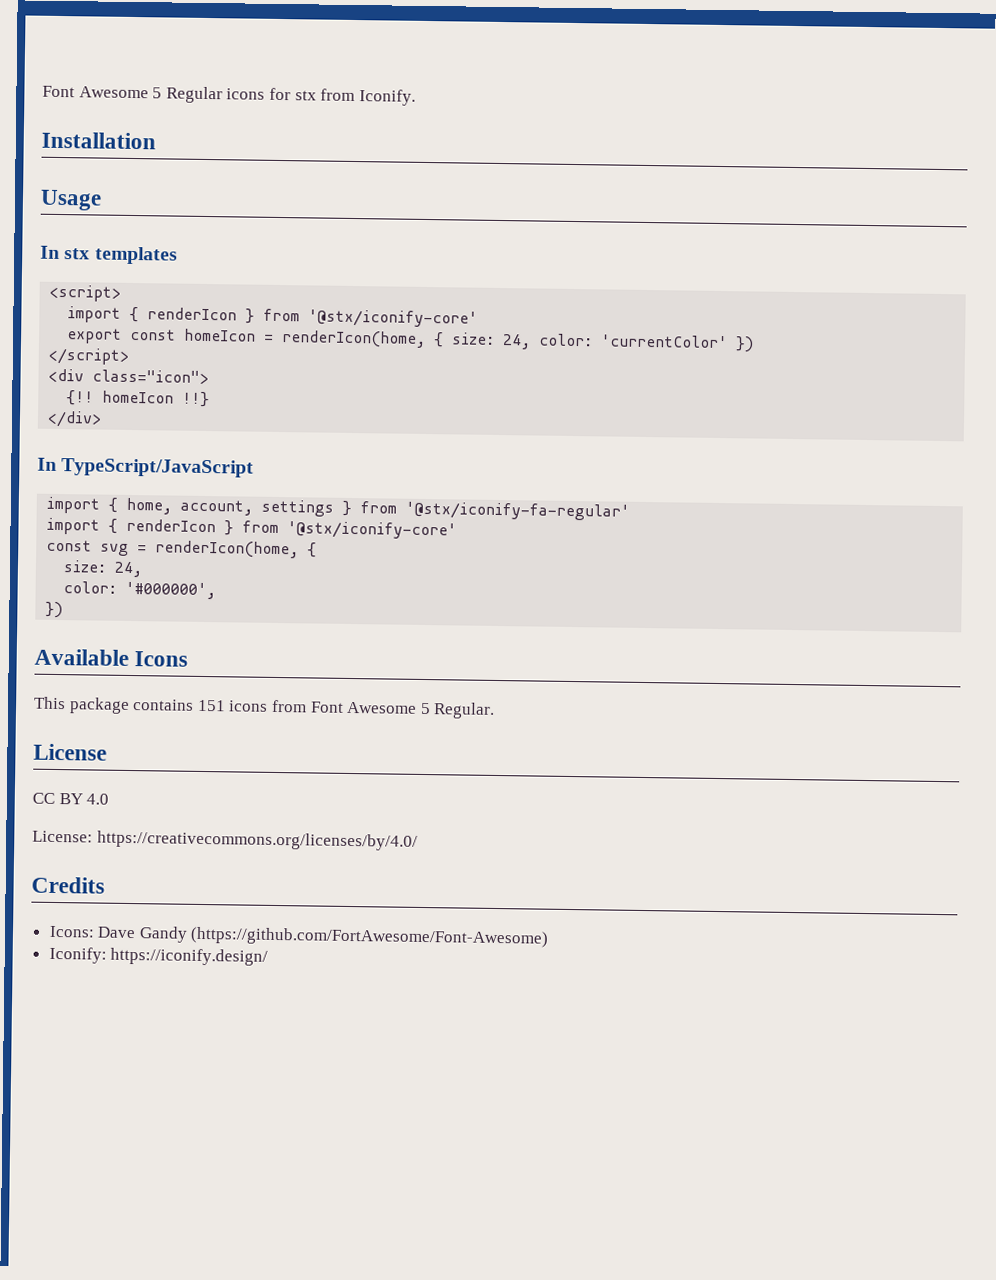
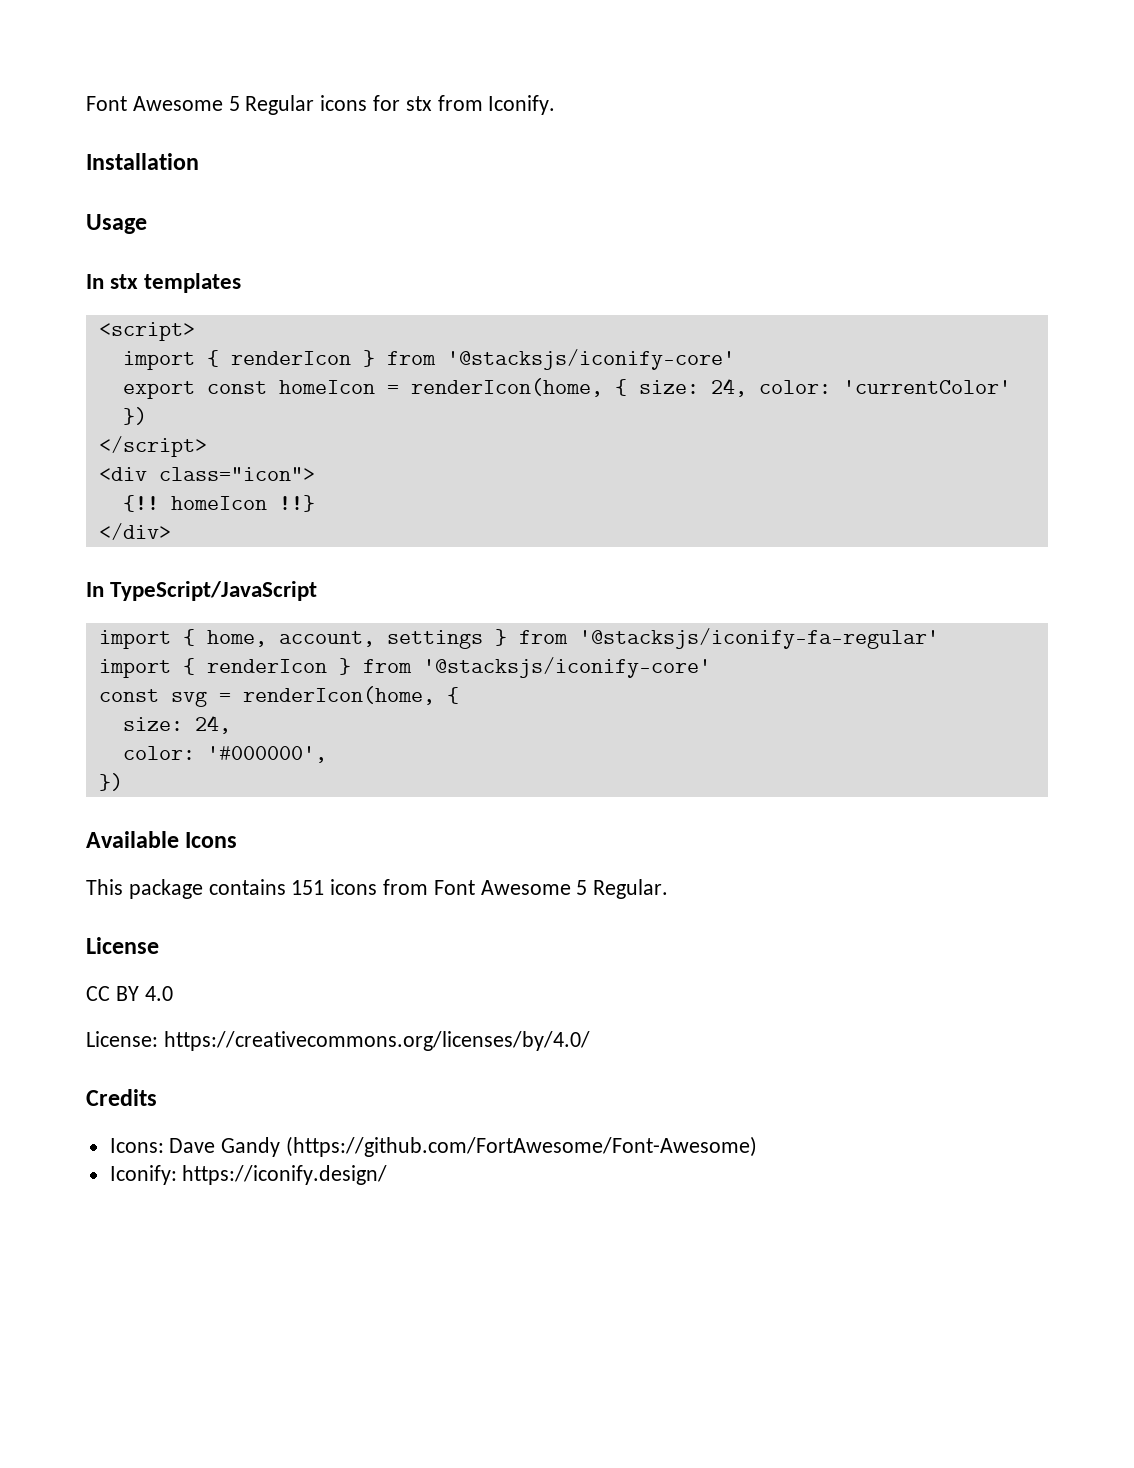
  <script>
- import { renderIcon } from '@stx/iconify-core'
+ import { renderIcon } from '@stacksjs/iconify-core'
- import { home, account, settings } from '@stx/iconify-fa-regular'
- import { renderIcon } from '@stx/iconify-core'
+ import { home, account, settings } from '@stacksjs/iconify-fa-regular'
+ import { renderIcon } from '@stacksjs/iconify-core'

